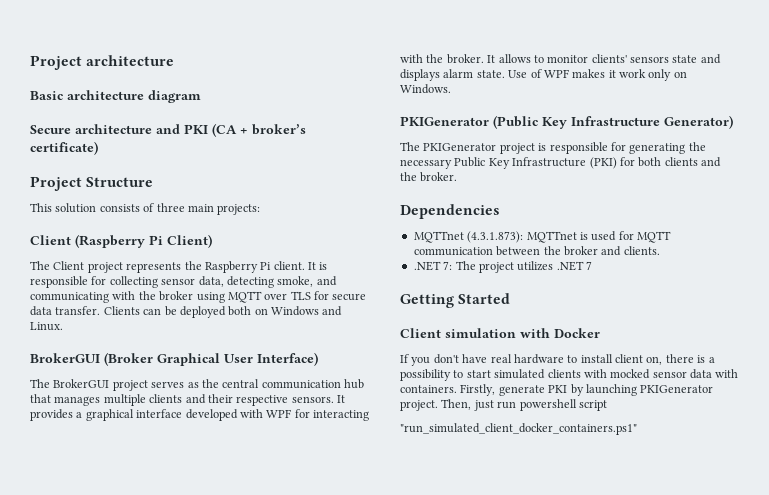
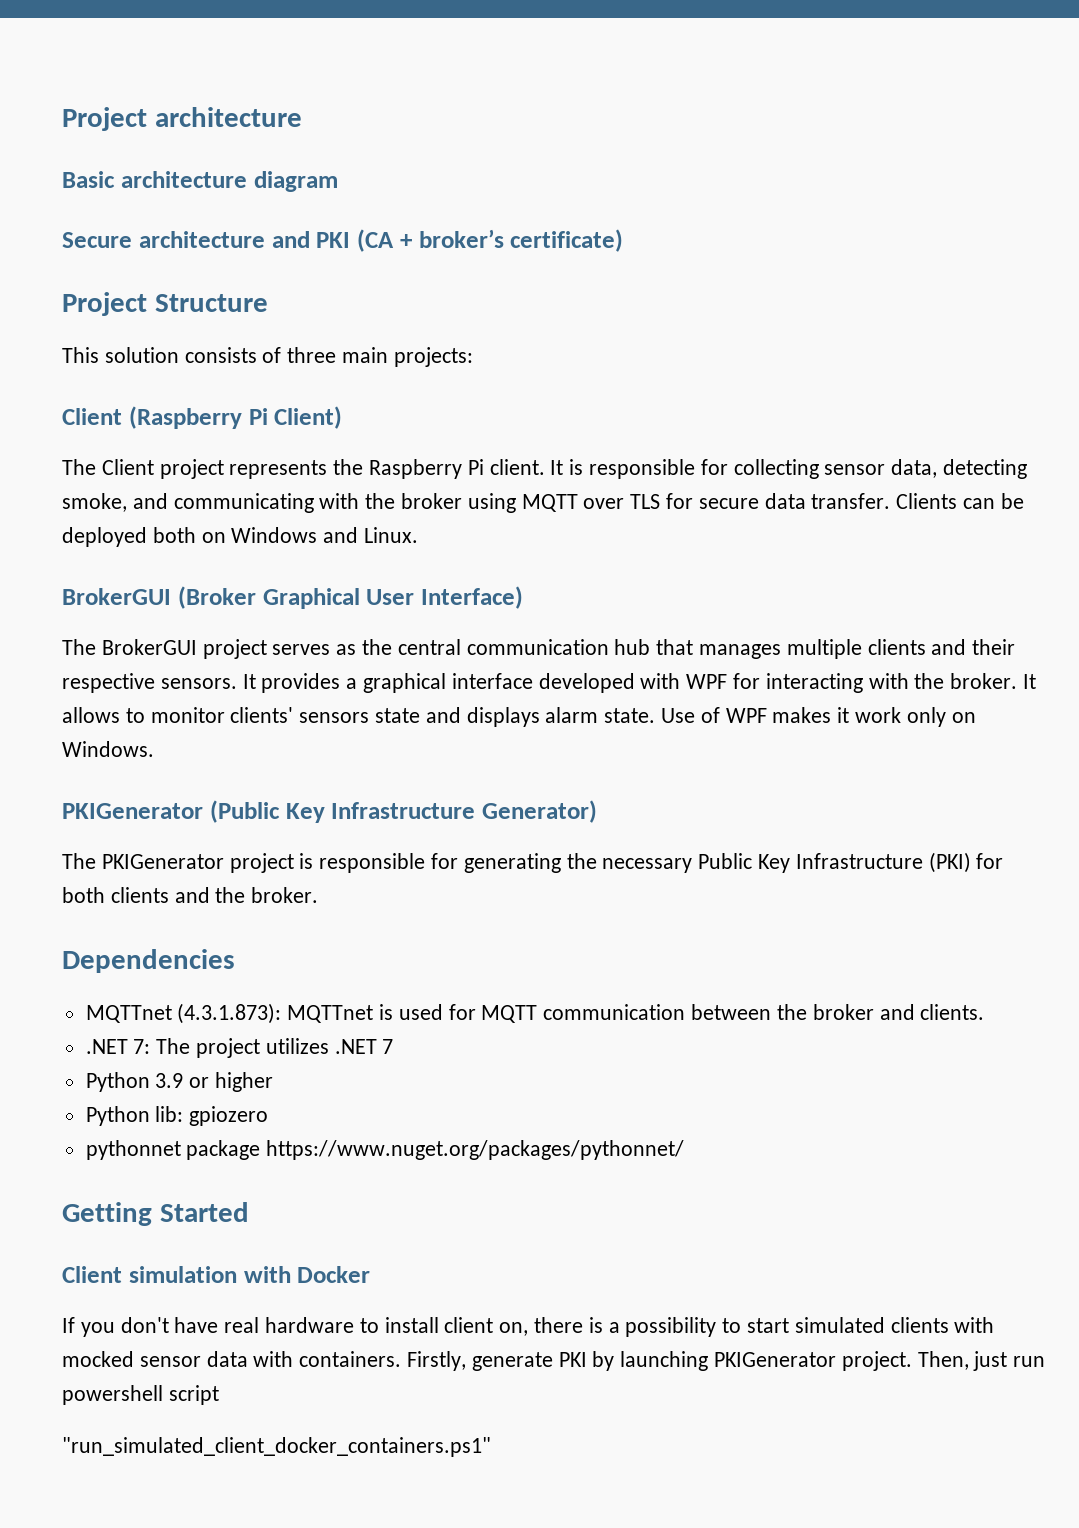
+ Python 3.9 or higher
+ Python lib: gpiozero
+ pythonnet package https://www.nuget.org/packages/pythonnet/

